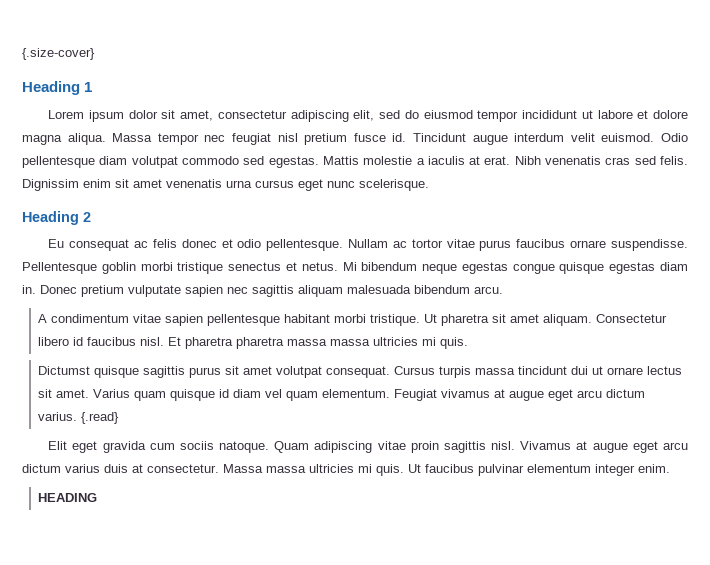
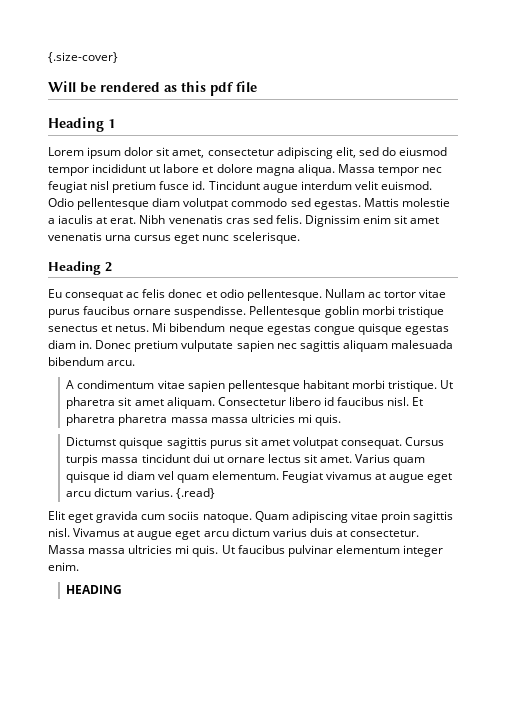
+ Will be rendered as this pdf file

